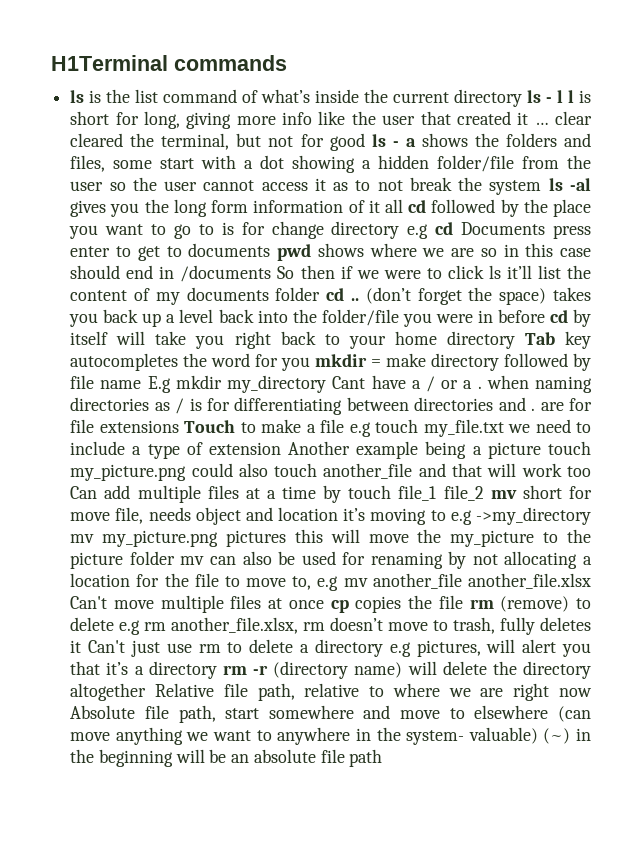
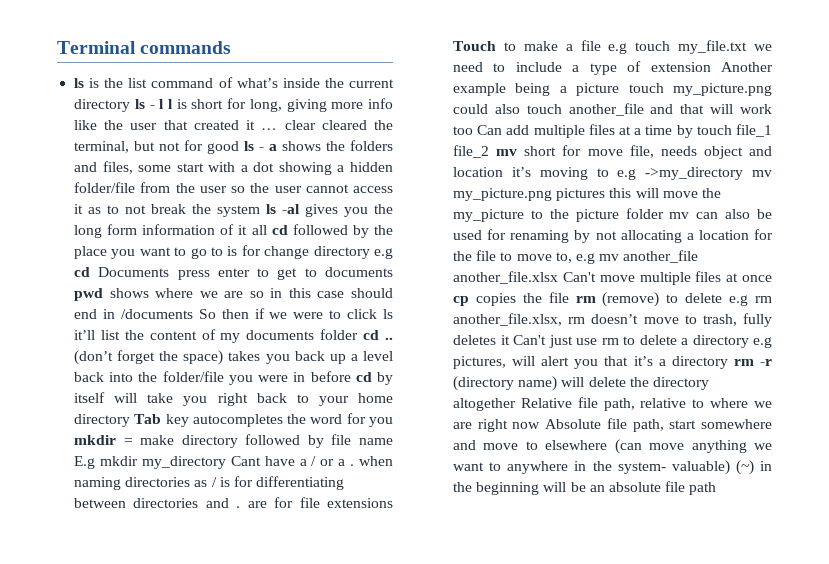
- H1Terminal commands
+ Terminal commands

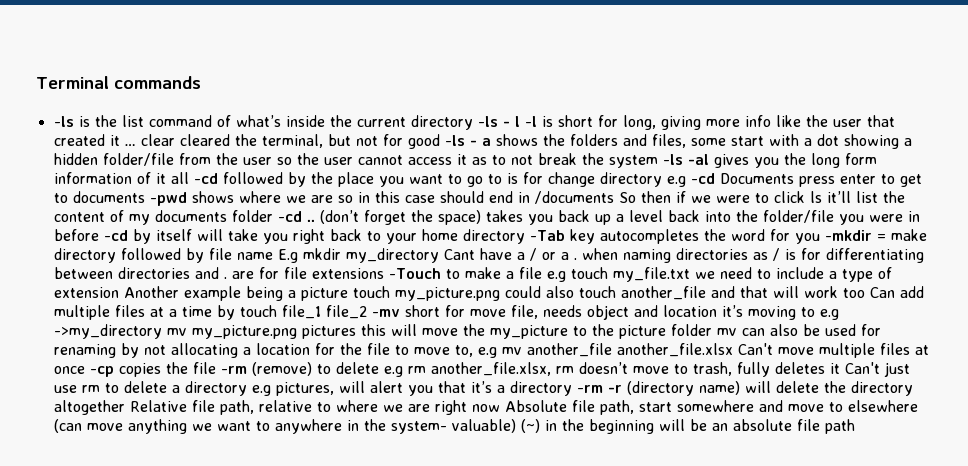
- ls is the list command of what’s inside the current directory ls - l l is short for long, giving more info like the user that created it … clear cleared the terminal, but not for good ls - a shows the folders and files, some start with a dot showing a hidden folder/file from the user so the user cannot access it as to not break the system ls -al gives you the long form information of it all cd followed by the place you want to go to is for change directory e.g cd Documents press enter to get to documents pwd shows where we are so in this case should end in /documents So then if we were to click ls it’ll list the content of my documents folder cd ..
+ -ls is the list command of what’s inside the current directory -ls - l -l is short for long, giving more info like the user that created it … clear cleared the terminal, but not for good -ls - a shows the folders and files, some start with a dot showing a hidden folder/file from the user so the user cannot access it as to not break the system -ls -al gives you the long form information of it all -cd followed by the place you want to go to is for change directory e.g -cd Documents press enter to get to documents -pwd shows where we are so in this case should end in /documents So then if we were to click ls it’ll list the content of my documents folder -cd ..
- (don’t forget the space) takes you back up a level back into the folder/file you were in before cd by itself will take you right back to your home directory Tab key autocompletes the word for you mkdir = make directory followed by file name E.g mkdir my_directory Cant have a / or a . when naming directories as / is for differentiating between directories and . are for file extensions Touch to make a file e.g touch my_file.txt we need to include a type of extension Another example being a picture touch my_picture.png could also touch another_file and that will work too Can add multiple files at a time by touch file_1 file_2 mv short for move file, needs object and location it’s moving to e.g ->my_directory mv my_picture.png pictures this will move the my_picture to the picture folder mv can also be used for renaming by not allocating a location for the file to move to, e.g mv another_file another_file.xlsx Can't move multiple files at once cp copies the file rm (remove) to delete e.g rm another_file.xlsx, rm doesn’t move to trash, fully deletes it Can't just use rm to delete a directory e.g pictures, will alert you that it’s a directory rm -r (directory name) will delete the directory altogether Relative file path, relative to where we are right now Absolute file path, start somewhere and move to elsewhere (can move anything we want to anywhere in the system- valuable) (~) in the beginning will be an absolute file path
+ (don’t forget the space) takes you back up a level back into the folder/file you were in before -cd by itself will take you right back to your home directory -Tab key autocompletes the word for you -mkdir = make directory followed by file name E.g mkdir my_directory Cant have a / or a . when naming directories as / is for differentiating between directories and . are for file extensions -Touch to make a file e.g touch my_file.txt we need to include a type of extension Another example being a picture touch my_picture.png could also touch another_file and that will work too Can add multiple files at a time by touch file_1 file_2 -mv short for move file, needs object and location it’s moving to e.g ->my_directory mv my_picture.png pictures this will move the my_picture to the picture folder mv can also be used for renaming by not allocating a location for the file to move to, e.g mv another_file another_file.xlsx Can't move multiple files at once -cp copies the file -rm (remove) to delete e.g rm another_file.xlsx, rm doesn’t move to trash, fully deletes it Can't just use rm to delete a directory e.g pictures, will alert you that it’s a directory -rm -r (directory name) will delete the directory altogether Relative file path, relative to where we are right now Absolute file path, start somewhere and move to elsewhere (can move anything we want to anywhere in the system- valuable) (~) in the beginning will be an absolute file path

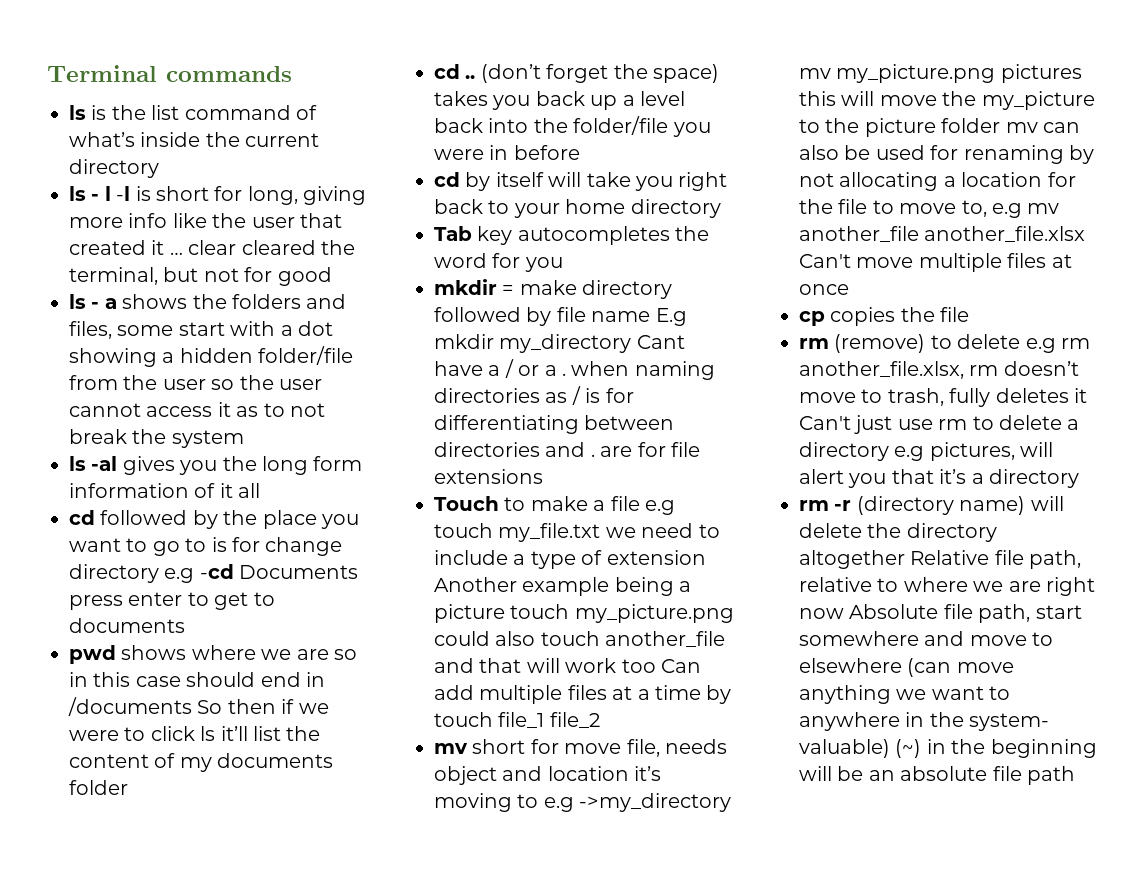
- -ls is the list command of what’s inside the current directory -ls - l -l is short for long, giving more info like the user that created it … clear cleared the terminal, but not for good -ls - a shows the folders and files, some start with a dot showing a hidden folder/file from the user so the user cannot access it as to not break the system -ls -al gives you the long form information of it all -cd followed by the place you want to go to is for change directory e.g -cd Documents press enter to get to documents -pwd shows where we are so in this case should end in /documents So then if we were to click ls it’ll list the content of my documents folder -cd ..
+ ls is the list command of what’s inside the current directory
+ ls - l -l is short for long, giving more info like the user that created it … clear cleared the terminal, but not for good
+ ls - a shows the folders and files, some start with a dot showing a hidden folder/file from the user so the user cannot access it as to not break the system
+ ls -al gives you the long form information of it all
+ cd followed by the place you want to go to is for change directory e.g -cd Documents press enter to get to documents
+ pwd shows where we are so in this case should end in /documents So then if we were to click ls it’ll list the content of my documents folder
+ cd ..
- (don’t forget the space) takes you back up a level back into the folder/file you were in before -cd by itself will take you right back to your home directory -Tab key autocompletes the word for you -mkdir = make directory followed by file name E.g mkdir my_directory Cant have a / or a . when naming directories as / is for differentiating between directories and . are for file extensions -Touch to make a file e.g touch my_file.txt we need to include a type of extension Another example being a picture touch my_picture.png could also touch another_file and that will work too Can add multiple files at a time by touch file_1 file_2 -mv short for move file, needs object and location it’s moving to e.g ->my_directory mv my_picture.png pictures this will move the my_picture to the picture folder mv can also be used for renaming by not allocating a location for the file to move to, e.g mv another_file another_file.xlsx Can't move multiple files at once -cp copies the file -rm (remove) to delete e.g rm another_file.xlsx, rm doesn’t move to trash, fully deletes it Can't just use rm to delete a directory e.g pictures, will alert you that it’s a directory -rm -r (directory name) will delete the directory altogether Relative file path, relative to where we are right now Absolute file path, start somewhere and move to elsewhere (can move anything we want to anywhere in the system- valuable) (~) in the beginning will be an absolute file path
+ (don’t forget the space) takes you back up a level back into the folder/file you were in before
+ cd by itself will take you right back to your home directory
+ Tab key autocompletes the word for you
+ mkdir = make directory followed by file name E.g mkdir my_directory Cant have a / or a . when naming directories as / is for differentiating between directories and . are for file extensions
+ Touch to make a file e.g touch my_file.txt we need to include a type of extension Another example being a picture touch my_picture.png could also touch another_file and that will work too Can add multiple files at a time by touch file_1 file_2
+ mv short for move file, needs object and location it’s moving to e.g ->my_directory mv my_picture.png pictures this will move the my_picture to the picture folder mv can also be used for renaming by not allocating a location for the file to move to, e.g mv another_file another_file.xlsx Can't move multiple files at once
+ cp copies the file
+ rm (remove) to delete e.g rm another_file.xlsx, rm doesn’t move to trash, fully deletes it Can't just use rm to delete a directory e.g pictures, will alert you that it’s a directory
+ rm -r (directory name) will delete the directory altogether Relative file path, relative to where we are right now Absolute file path, start somewhere and move to elsewhere (can move anything we want to anywhere in the system- valuable) (~) in the beginning will be an absolute file path

